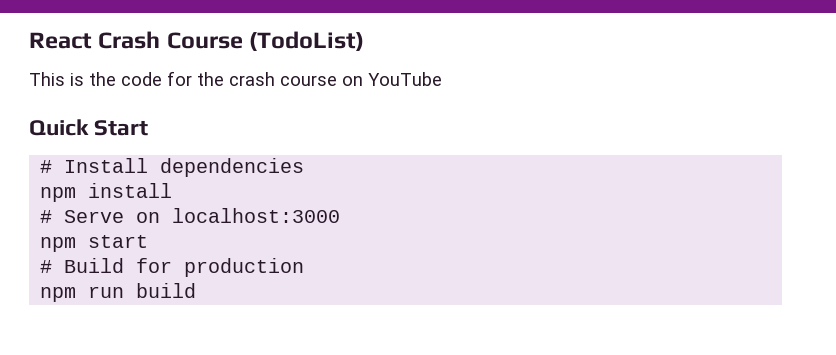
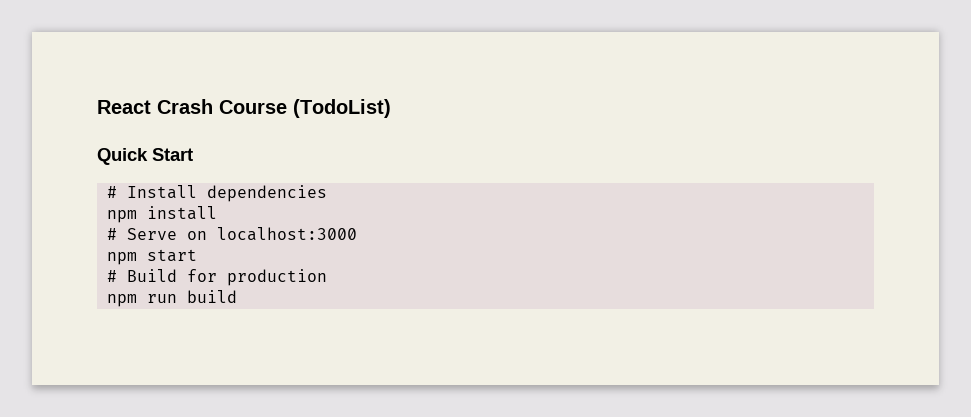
- This is the code for the crash course on YouTube

